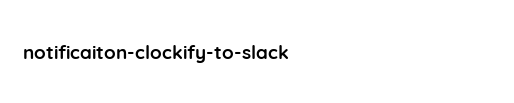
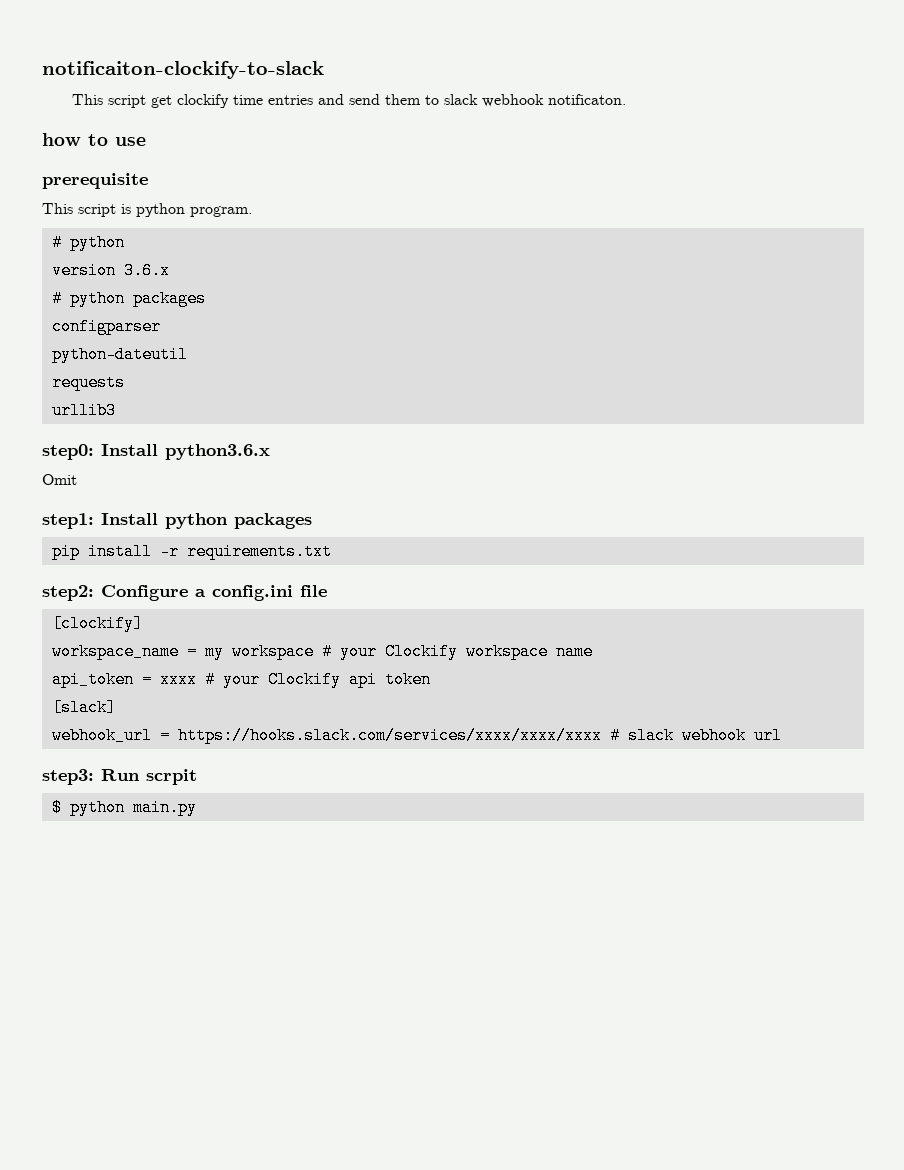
+ This script get clockify time entries and send them to slack webhook notificaton.
+ how to use
+ prerequisite
+ This script is python program.
+ # python
+ version 3.6.x
+ # python packages
+ configparser
+ python-dateutil
+ requests
+ urllib3
+ step0: Install python3.6.x
+ Omit
+ step1: Install python packages
+ pip install -r requirements.txt
+ step2: Configure a config.ini file
+ [clockify]
+ workspace_name = my workspace # your Clockify workspace name
+ api_token = xxxx # your Clockify api token
+ [slack]
+ webhook_url = https://hooks.slack.com/services/xxxx/xxxx/xxxx # slack webhook url
+ step3: Run scrpit
+ $ python main.py

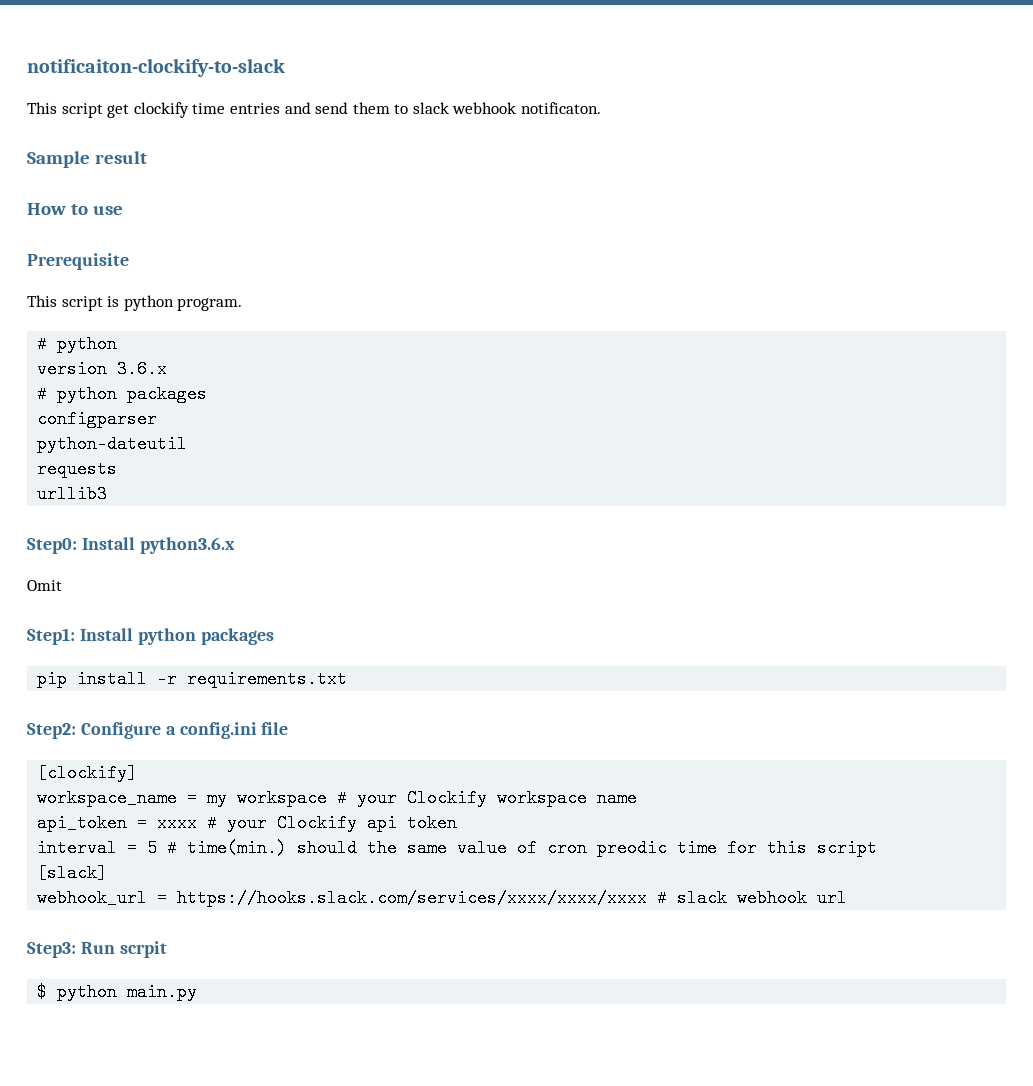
- how to use
+ Sample result
+ How to use
- prerequisite
+ Prerequisite
- step0: Install python3.6.x
+ Step0: Install python3.6.x
- step1: Install python packages
+ Step1: Install python packages
- step2: Configure a config.ini file
+ Step2: Configure a config.ini file
+ interval = 5 # time(min.) should the same value of cron preodic time for this script
- step3: Run scrpit
+ Step3: Run scrpit

